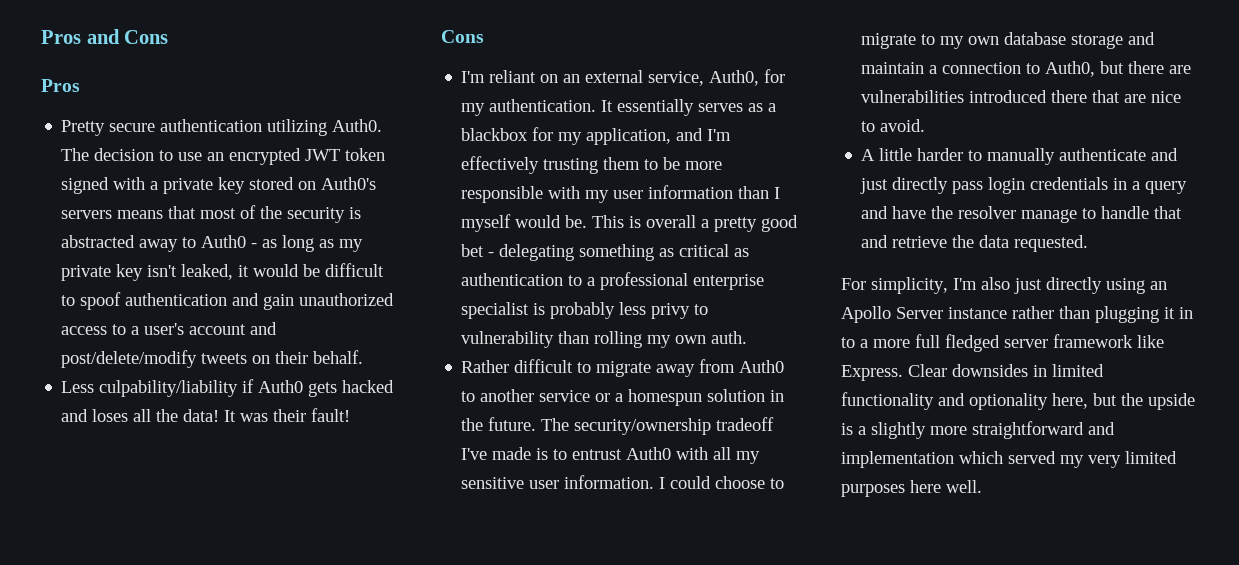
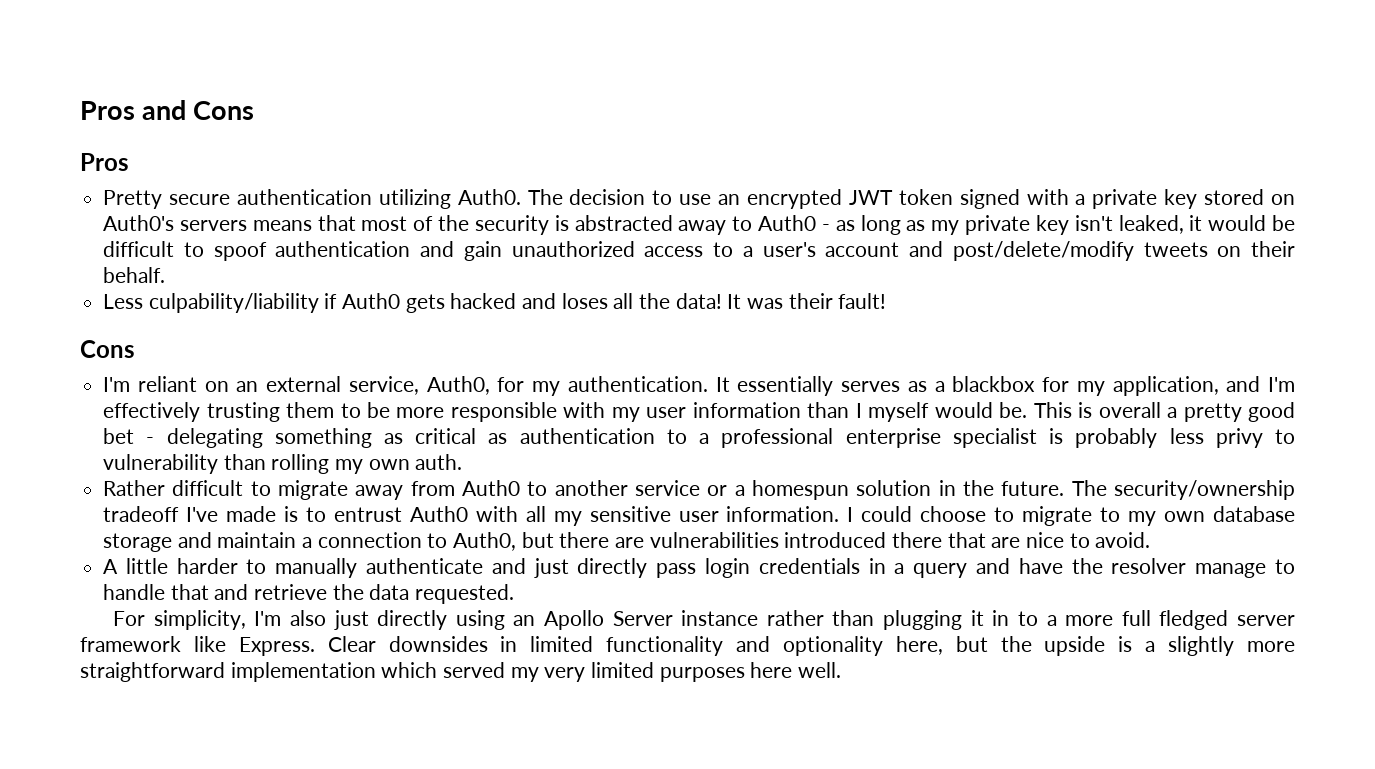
- Clear downsides in limited functionality and optionality here, but the upside is a slightly more straightforward and implementation which served my very limited purposes here well.
+ Clear downsides in limited functionality and optionality here, but the upside is a slightly more straightforward implementation which served my very limited purposes here well.

